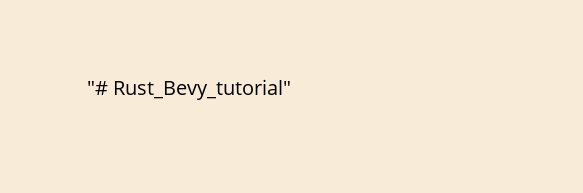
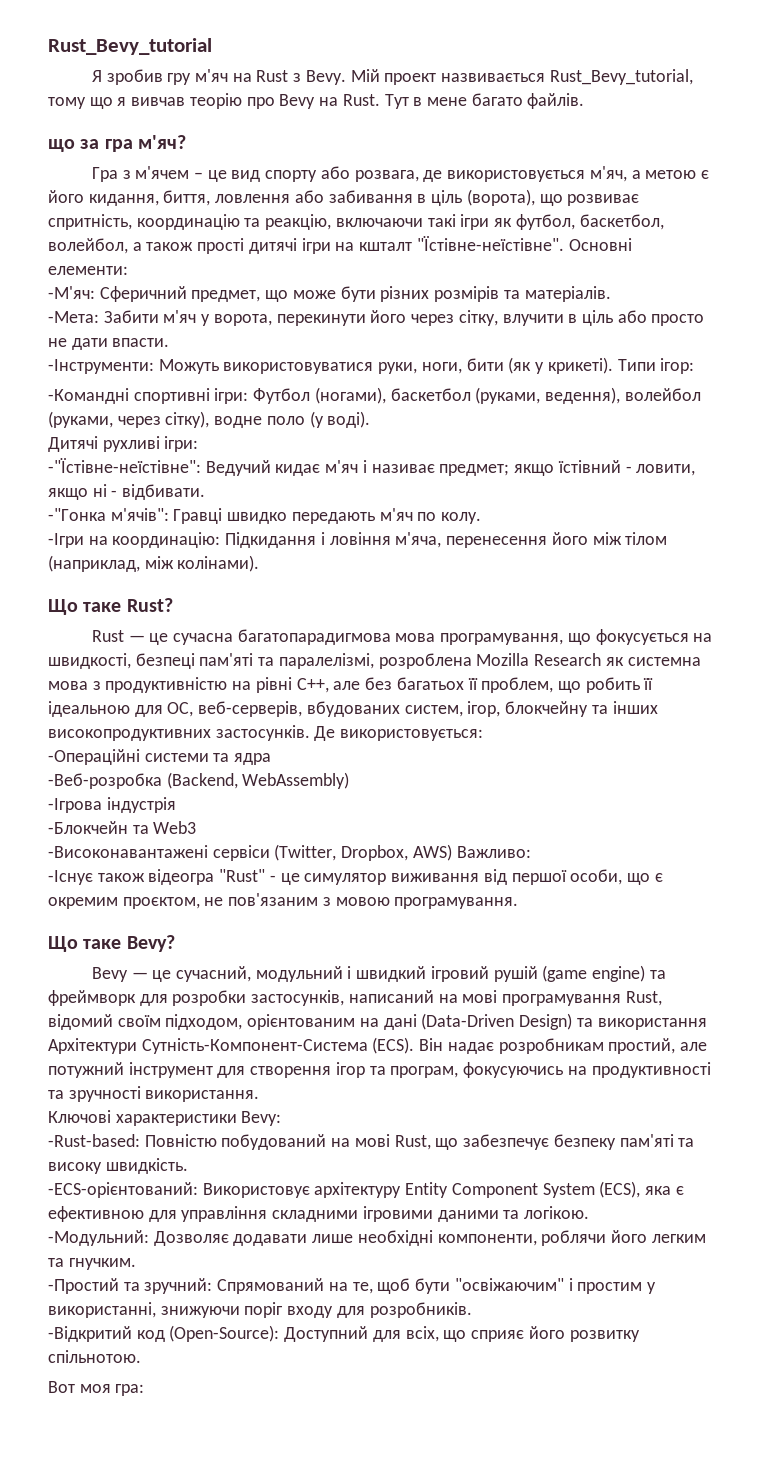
- "# Rust_Bevy_tutorial"
+ Rust_Bevy_tutorial
+ Я зробив гру м'яч на Rust з Bevy. Мій проект назвивається Rust_Bevy_tutorial, тому що я вивчав теорію про Bevy на Rust. Тут в мене багато файлів.
+ що за гра м'яч?
+ Гра з м'ячем – це вид спорту або розвага, де використовується м'яч, а метою є його кидання, биття, ловлення або забивання в ціль (ворота), що розвиває спритність, координацію та реакцію, включаючи такі ігри як футбол, баскетбол, волейбол, а також прості дитячі ігри на кшталт "Їстівне-неїстівне". Основні елементи:
+ -М'яч: Сферичний предмет, що може бути різних розмірів та матеріалів.
+ -Мета: Забити м'яч у ворота, перекинути його через сітку, влучити в ціль або просто не дати впасти.
+ -Інструменти: Можуть використовуватися руки, ноги, бити (як у крикеті). Типи ігор:
+ -Командні спортивні ігри: Футбол (ногами), баскетбол (руками, ведення), волейбол (руками, через сітку), водне поло (у воді).
+ Дитячі рухливі ігри:
+ -"Їстівне-неїстівне": Ведучий кидає м'яч і називає предмет; якщо їстівний - ловити, якщо ні - відбивати.
+ -"Гонка м'ячів": Гравці швидко передають м'яч по колу.
+ -Ігри на координацію: Підкидання і ловіння м'яча, перенесення його між тілом (наприклад, між колінами).
+ Що таке Rust?
+ Rust — це сучасна багатопарадигмова мова програмування, що фокусується на швидкості, безпеці пам'яті та паралелізмі, розроблена Mozilla Research як системна мова з продуктивністю на рівні C++, але без багатьох її проблем, що робить її ідеальною для ОС, веб-серверів, вбудованих систем, ігор, блокчейну та інших високопродуктивних застосунків. Де використовується:
+ -Операційні системи та ядра
+ -Веб-розробка (Backend, WebAssembly)
+ -Ігрова індустрія
+ -Блокчейн та Web3
+ -Високонавантажені сервіси (Twitter, Dropbox, AWS) Важливо:
+ -Існує також відеогра "Rust" - це симулятор виживання від першої особи, що є окремим проєктом, не пов'язаним з мовою програмування.
+ Що таке Bevy?
+ Bevy — це сучасний, модульний і швидкий ігровий рушій (game engine) та фреймворк для розробки застосунків, написаний на мові програмування Rust, відомий своїм підходом, орієнтованим на дані (Data-Driven Design) та використання Архітектури Сутність-Компонент-Система (ECS). Він надає розробникам простий, але потужний інструмент для створення ігор та програм, фокусуючись на продуктивності та зручності використання.
+ Ключові характеристики Bevy:
+ -Rust-based: Повністю побудований на мові Rust, що забезпечує безпеку пам'яті та високу швидкість.
+ -ECS-орієнтований: Використовує архітектуру Entity Component System (ECS), яка є ефективною для управління складними ігровими даними та логікою.
+ -Модульний: Дозволяє додавати лише необхідні компоненти, роблячи його легким та гнучким.
+ -Простий та зручний: Спрямований на те, щоб бути "освіжаючим" і простим у використанні, знижуючи поріг входу для розробників.
+ -Відкритий код (Open-Source): Доступний для всіх, що сприяє його розвитку спільнотою.
+ Вот моя гра:

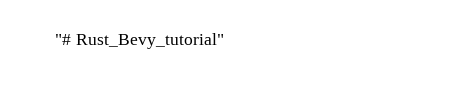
- Rust_Bevy_tutorial
- Я зробив гру м'яч на Rust з Bevy. Мій проект назвивається Rust_Bevy_tutorial, тому що я вивчав теорію про Bevy на Rust. Тут в мене багато файлів.
- що за гра м'яч?
- Гра з м'ячем – це вид спорту або розвага, де використовується м'яч, а метою є його кидання, биття, ловлення або забивання в ціль (ворота), що розвиває спритність, координацію та реакцію, включаючи такі ігри як футбол, баскетбол, волейбол, а також прості дитячі ігри на кшталт "Їстівне-неїстівне". Основні елементи:
- -М'яч: Сферичний предмет, що може бути різних розмірів та матеріалів.
- -Мета: Забити м'яч у ворота, перекинути його через сітку, влучити в ціль або просто не дати впасти.
- -Інструменти: Можуть використовуватися руки, ноги, бити (як у крикеті). Типи ігор:
- -Командні спортивні ігри: Футбол (ногами), баскетбол (руками, ведення), волейбол (руками, через сітку), водне поло (у воді).
- Дитячі рухливі ігри:
- -"Їстівне-неїстівне": Ведучий кидає м'яч і називає предмет; якщо їстівний - ловити, якщо ні - відбивати.
- -"Гонка м'ячів": Гравці швидко передають м'яч по колу.
- -Ігри на координацію: Підкидання і ловіння м'яча, перенесення його між тілом (наприклад, між колінами).
- Що таке Rust?
- Rust — це сучасна багатопарадигмова мова програмування, що фокусується на швидкості, безпеці пам'яті та паралелізмі, розроблена Mozilla Research як системна мова з продуктивністю на рівні C++, але без багатьох її проблем, що робить її ідеальною для ОС, веб-серверів, вбудованих систем, ігор, блокчейну та інших високопродуктивних застосунків. Де використовується:
- -Операційні системи та ядра
- -Веб-розробка (Backend, WebAssembly)
- -Ігрова індустрія
- -Блокчейн та Web3
- -Високонавантажені сервіси (Twitter, Dropbox, AWS) Важливо:
- -Існує також відеогра "Rust" - це симулятор виживання від першої особи, що є окремим проєктом, не пов'язаним з мовою програмування.
- Що таке Bevy?
- Bevy — це сучасний, модульний і швидкий ігровий рушій (game engine) та фреймворк для розробки застосунків, написаний на мові програмування Rust, відомий своїм підходом, орієнтованим на дані (Data-Driven Design) та використання Архітектури Сутність-Компонент-Система (ECS). Він надає розробникам простий, але потужний інструмент для створення ігор та програм, фокусуючись на продуктивності та зручності використання.
- Ключові характеристики Bevy:
- -Rust-based: Повністю побудований на мові Rust, що забезпечує безпеку пам'яті та високу швидкість.
- -ECS-орієнтований: Використовує архітектуру Entity Component System (ECS), яка є ефективною для управління складними ігровими даними та логікою.
- -Модульний: Дозволяє додавати лише необхідні компоненти, роблячи його легким та гнучким.
- -Простий та зручний: Спрямований на те, щоб бути "освіжаючим" і простим у використанні, знижуючи поріг входу для розробників.
- -Відкритий код (Open-Source): Доступний для всіх, що сприяє його розвитку спільнотою.
- Вот моя гра:
+ "# Rust_Bevy_tutorial"

